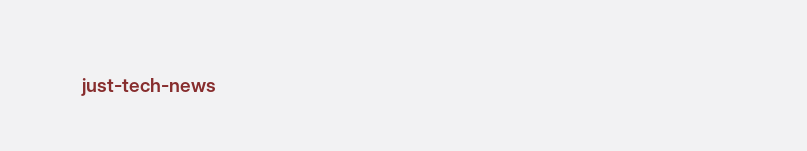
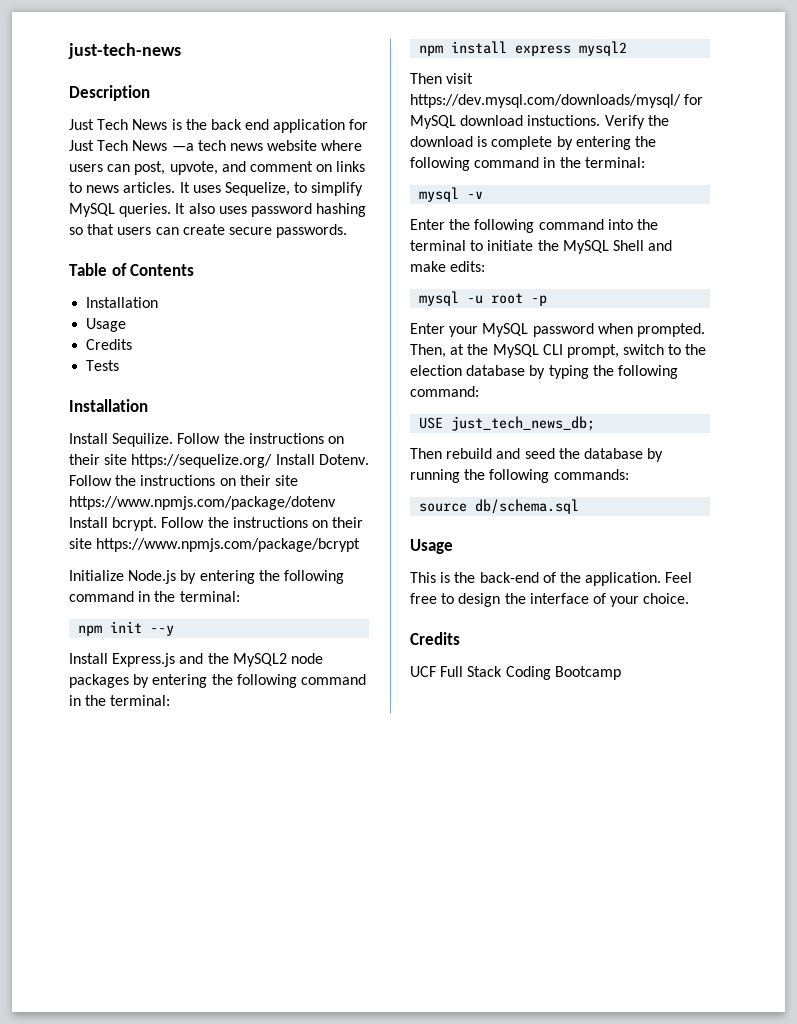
+ Description
+ Just Tech News is the back end application for Just Tech News —a tech news website where users can post, upvote, and comment on links to news articles. It uses Sequelize, to simplify MySQL queries. It also uses password hashing so that users can create secure passwords.
+ Table of Contents
+ Installation
+ Usage
+ Credits
+ Tests
+ Installation
+ Install Sequilize. Follow the instructions on their site https://sequelize.org/ Install Dotenv. Follow the instructions on their site https://www.npmjs.com/package/dotenv Install bcrypt. Follow the instructions on their site https://www.npmjs.com/package/bcrypt
+ Initialize Node.js by entering the following command in the terminal:
+ npm init --y
+ Install Express.js and the MySQL2 node packages by entering the following command in the terminal:
+ npm install express mysql2
+ Then visit https://dev.mysql.com/downloads/mysql/ for MySQL download instuctions. Verify the download is complete by entering the following command in the terminal:
+ mysql -v
+ Enter the following command into the terminal to initiate the MySQL Shell and make edits:
+ mysql -u root -p
+ Enter your MySQL password when prompted. Then, at the MySQL CLI prompt, switch to the election database by typing the following command:
+ USE just_tech_news_db;
+ Then rebuild and seed the database by running the following commands:
+ source db/schema.sql
+ Usage
+ This is the back-end of the application. Feel free to design the interface of your choice.
+ Credits
+ UCF Full Stack Coding Bootcamp

